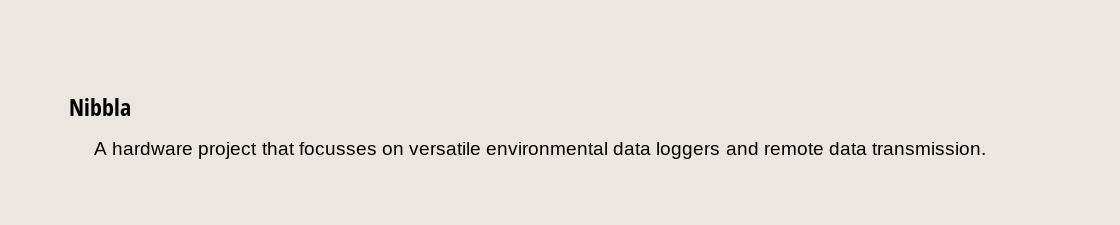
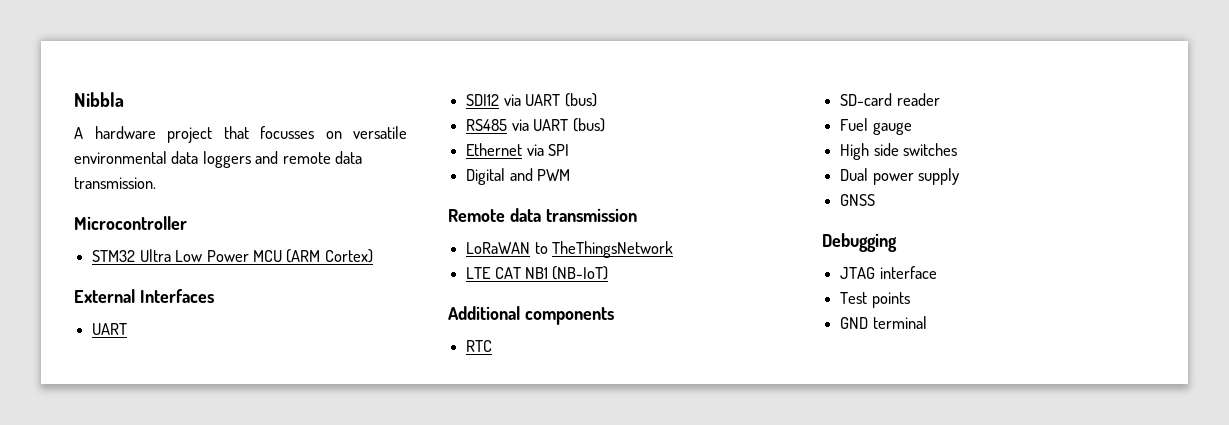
+ Microcontroller
+ STM32 Ultra Low Power MCU (ARM Cortex)
+ External Interfaces
+ UART
+ SDI12 via UART (bus)
+ RS485 via UART (bus)
+ Ethernet via SPI
+ Digital and PWM
+ Remote data transmission
+ LoRaWAN to TheThingsNetwork
+ LTE CAT NB1 (NB-IoT)
+ Additional components
+ RTC
+ SD-card reader
+ Fuel gauge
+ High side switches
+ Dual power supply
+ GNSS
+ Debugging
+ JTAG interface
+ Test points
+ GND terminal

